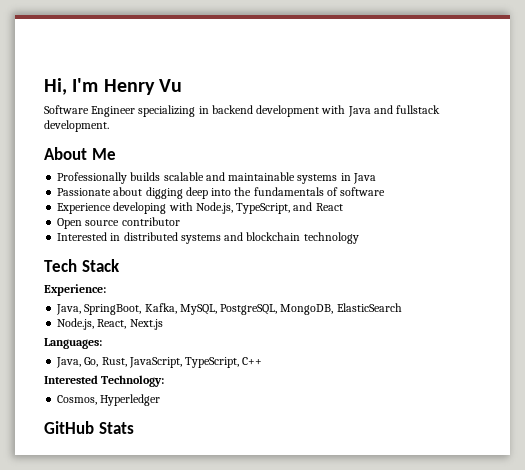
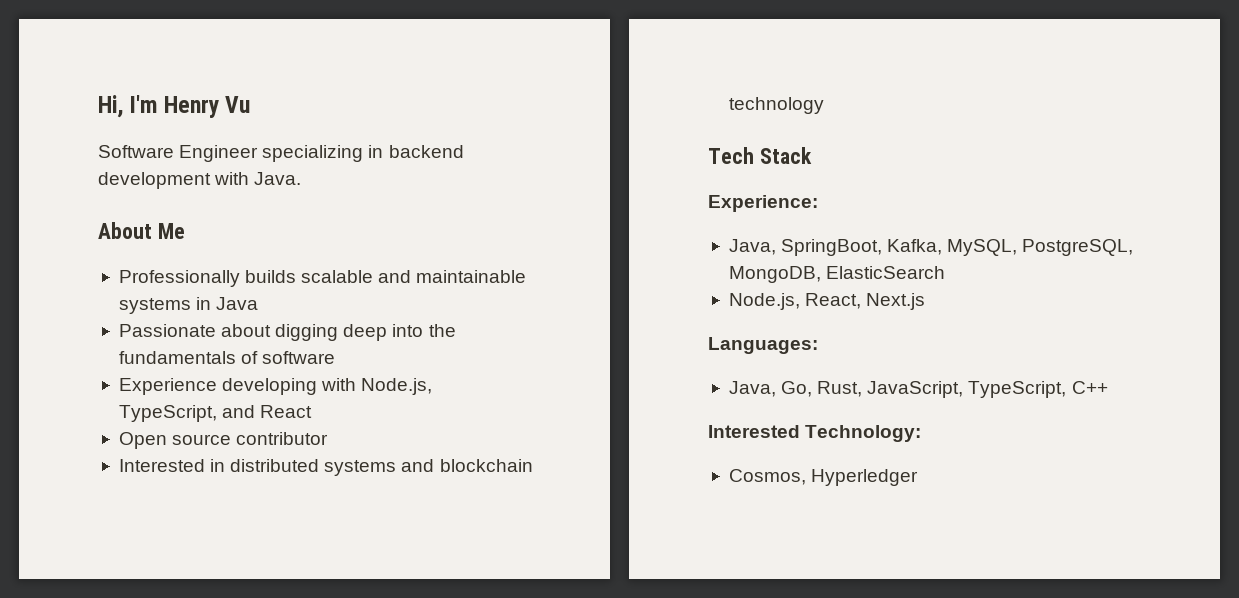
- Software Engineer specializing in backend development with Java and fullstack development.
+ Software Engineer specializing in backend development with Java.
- GitHub Stats

